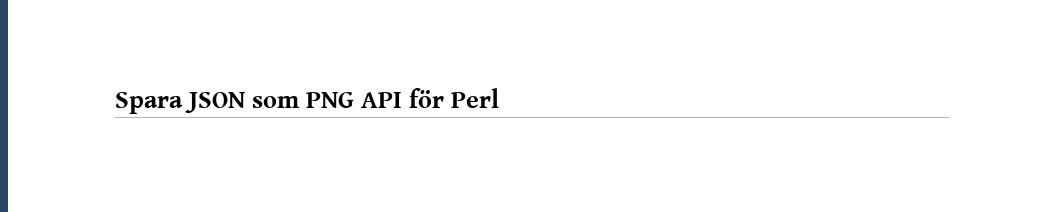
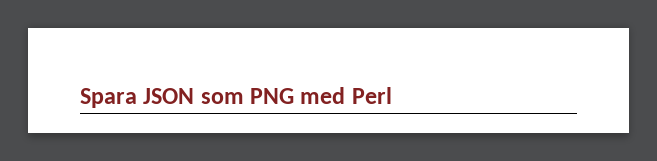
- Spara JSON som PNG API för Perl
+ Spara JSON som PNG med Perl

